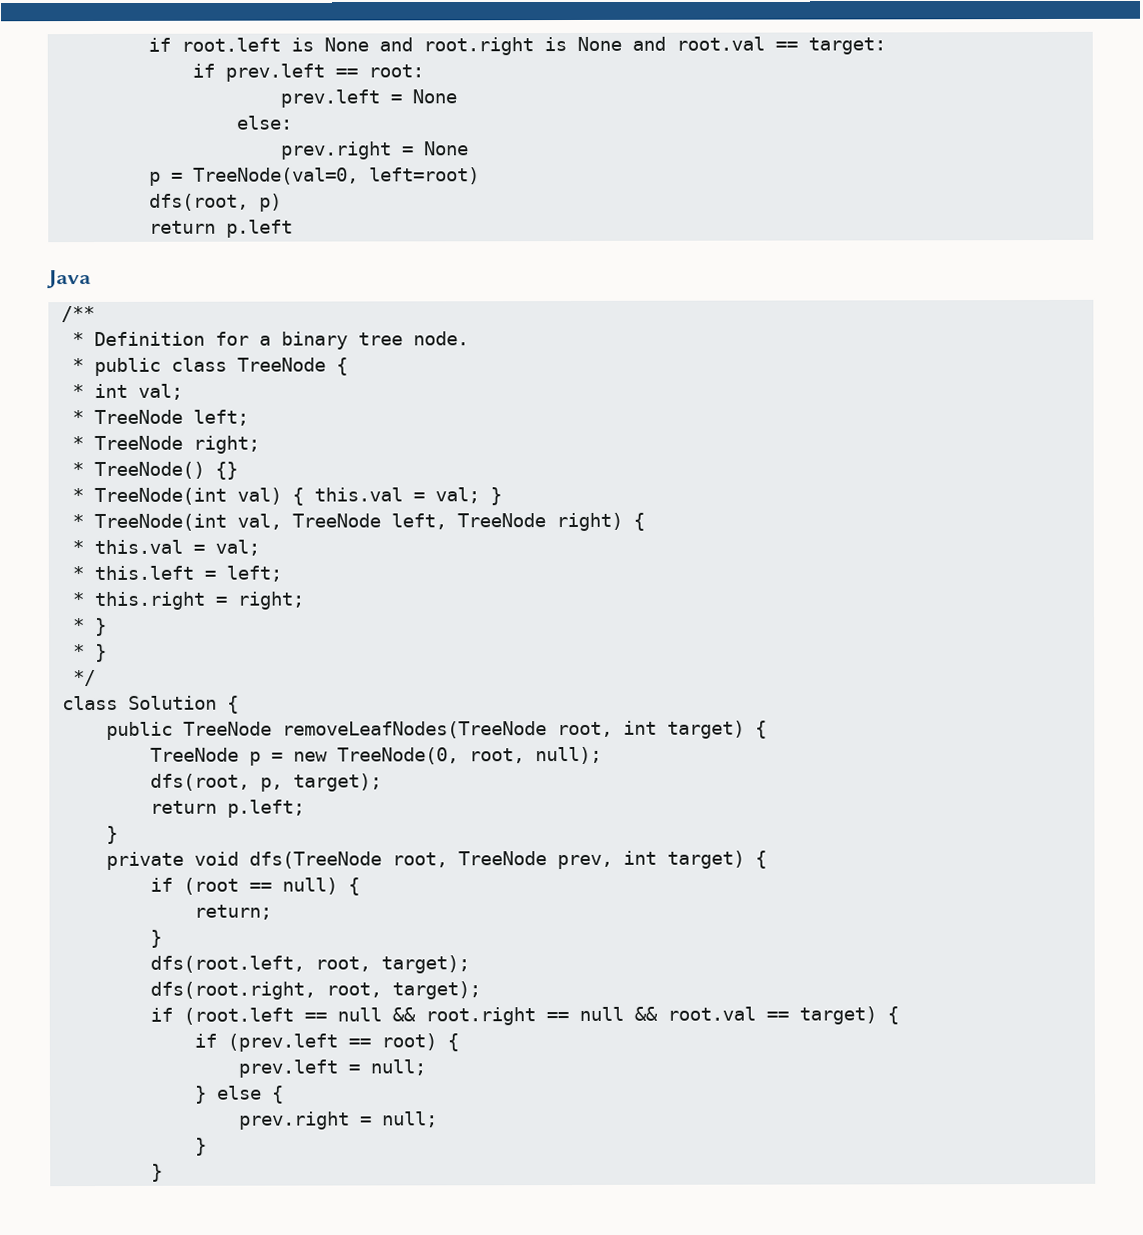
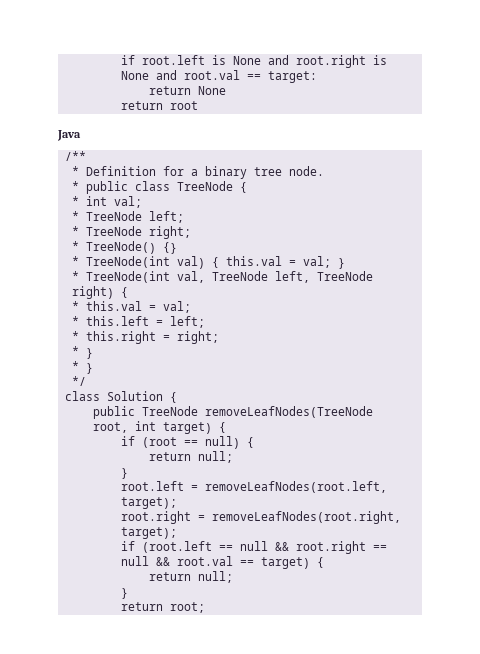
- if prev.left == root:
- prev.left = None
- else:
- prev.right = None
- p = TreeNode(val=0, left=root)
- dfs(root, p)
- return p.left
+ return None
+ return root
- TreeNode p = new TreeNode(0, root, null);
- dfs(root, p, target);
- return p.left;
- }
- private void dfs(TreeNode root, TreeNode prev, int target) {
  if (root == null) {
- return;
+ return null;
  }
- dfs(root.left, root, target);
- dfs(root.right, root, target);
+ root.left = removeLeafNodes(root.left, target);
+ root.right = removeLeafNodes(root.right, target);
  if (root.left == null && root.right == null && root.val == target) {
- if (prev.left == root) {
- prev.left = null;
- } else {
- prev.right = null;
+ return null;
  }
- }
+ return root;

